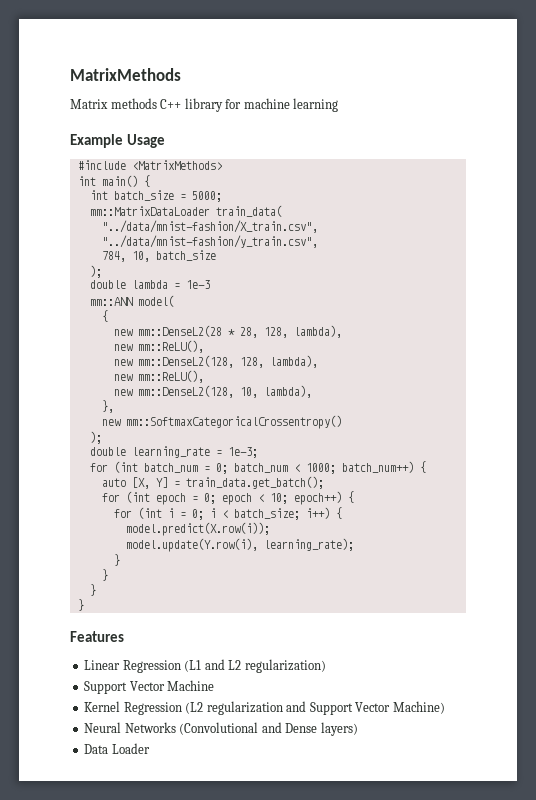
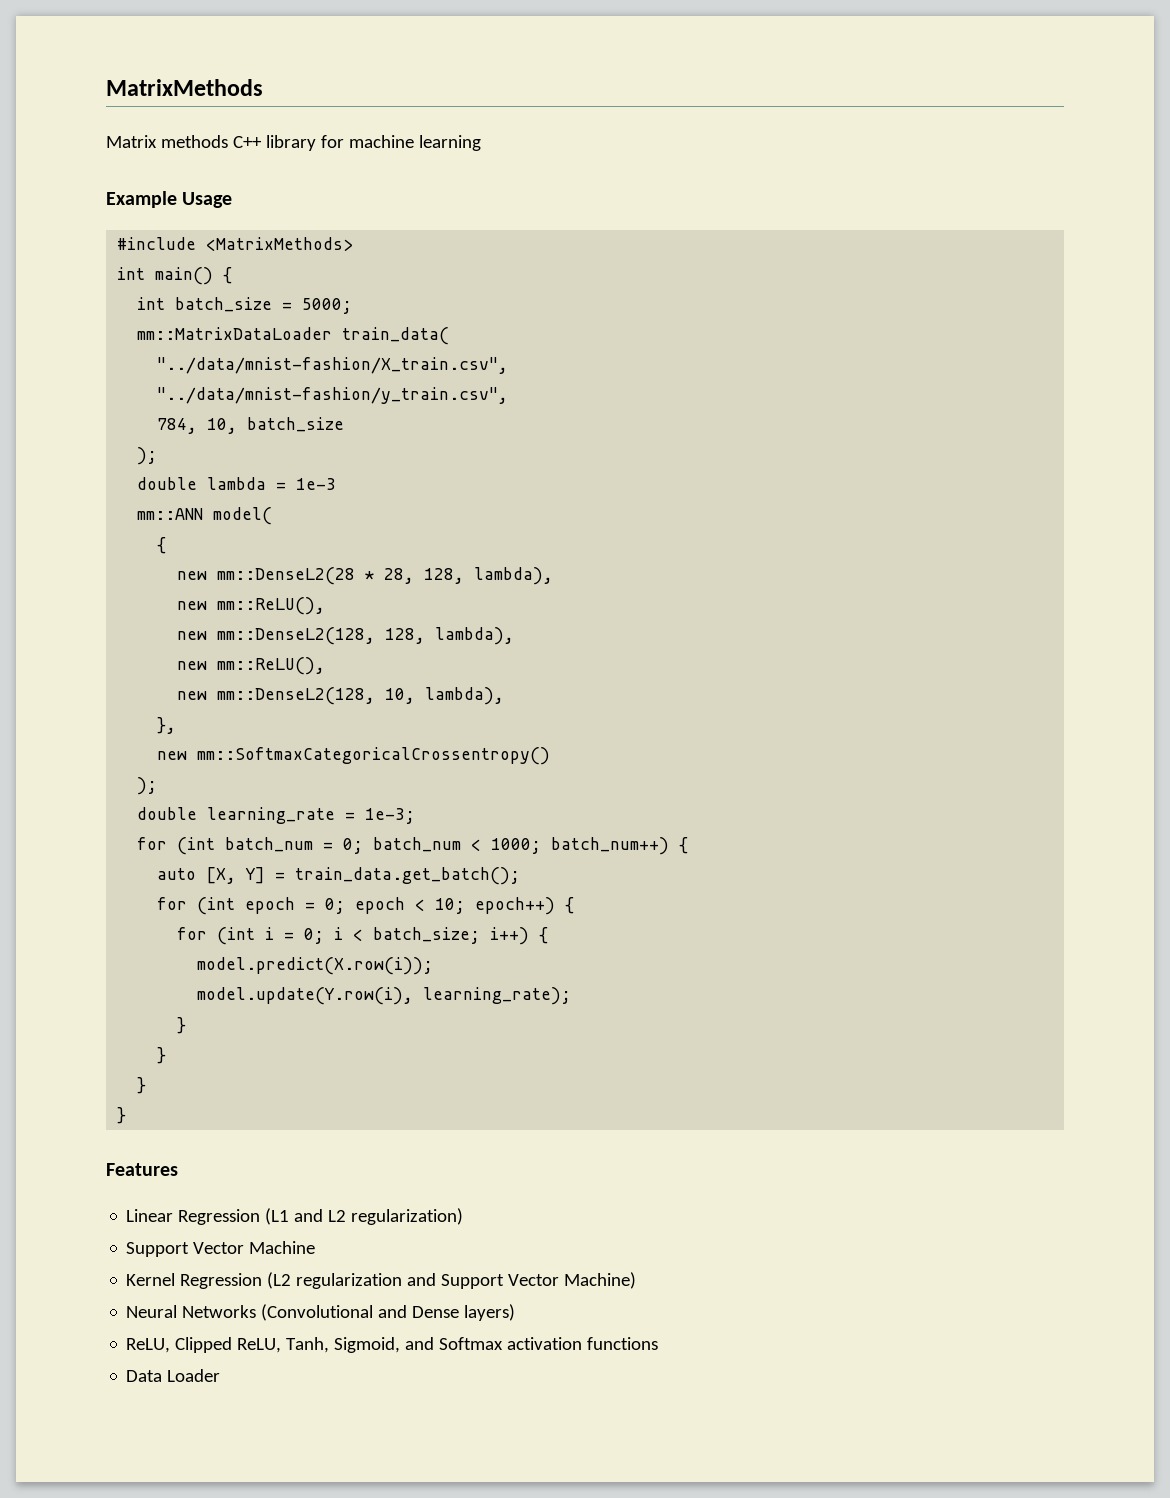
+ ReLU, Clipped ReLU, Tanh, Sigmoid, and Softmax activation functions

